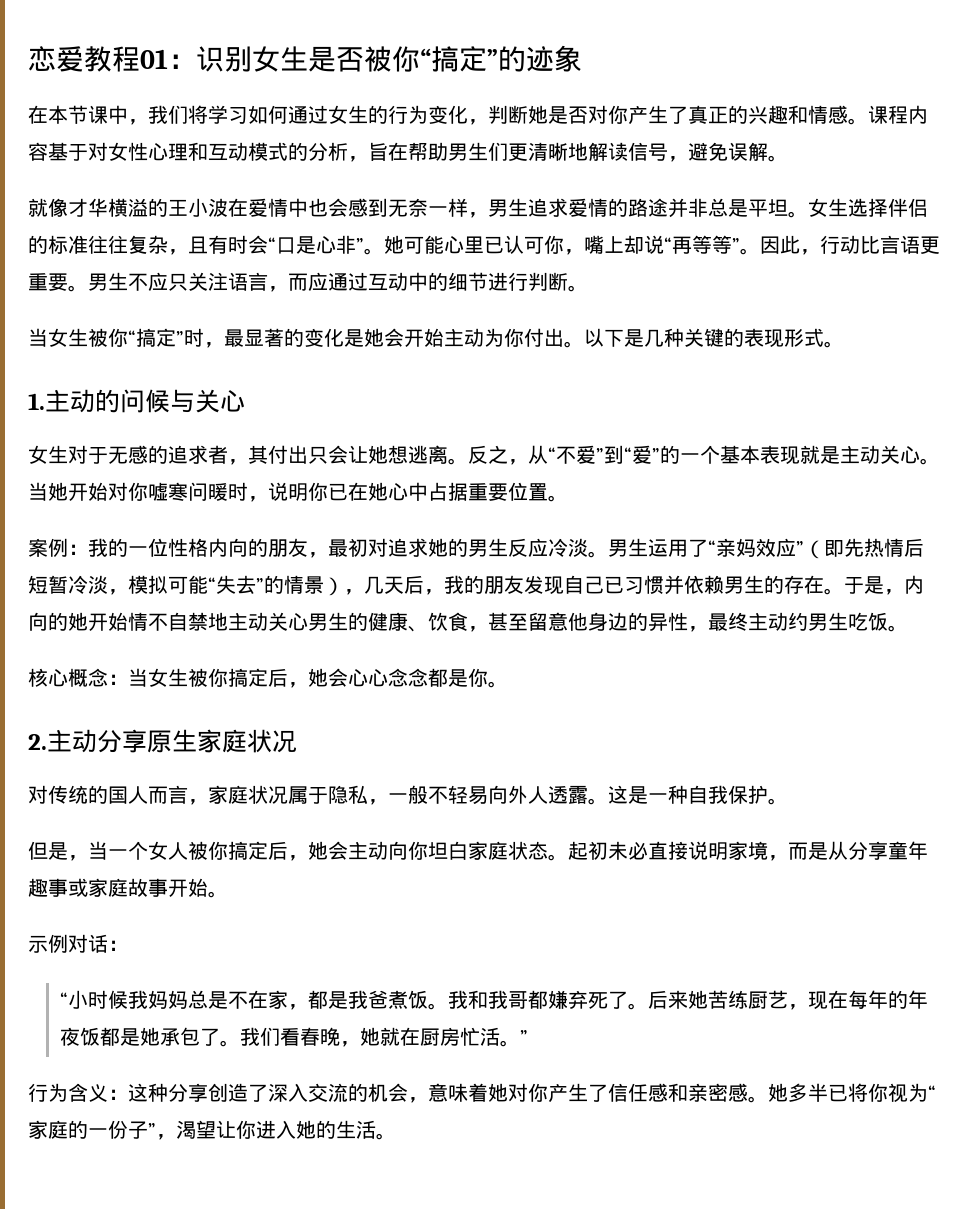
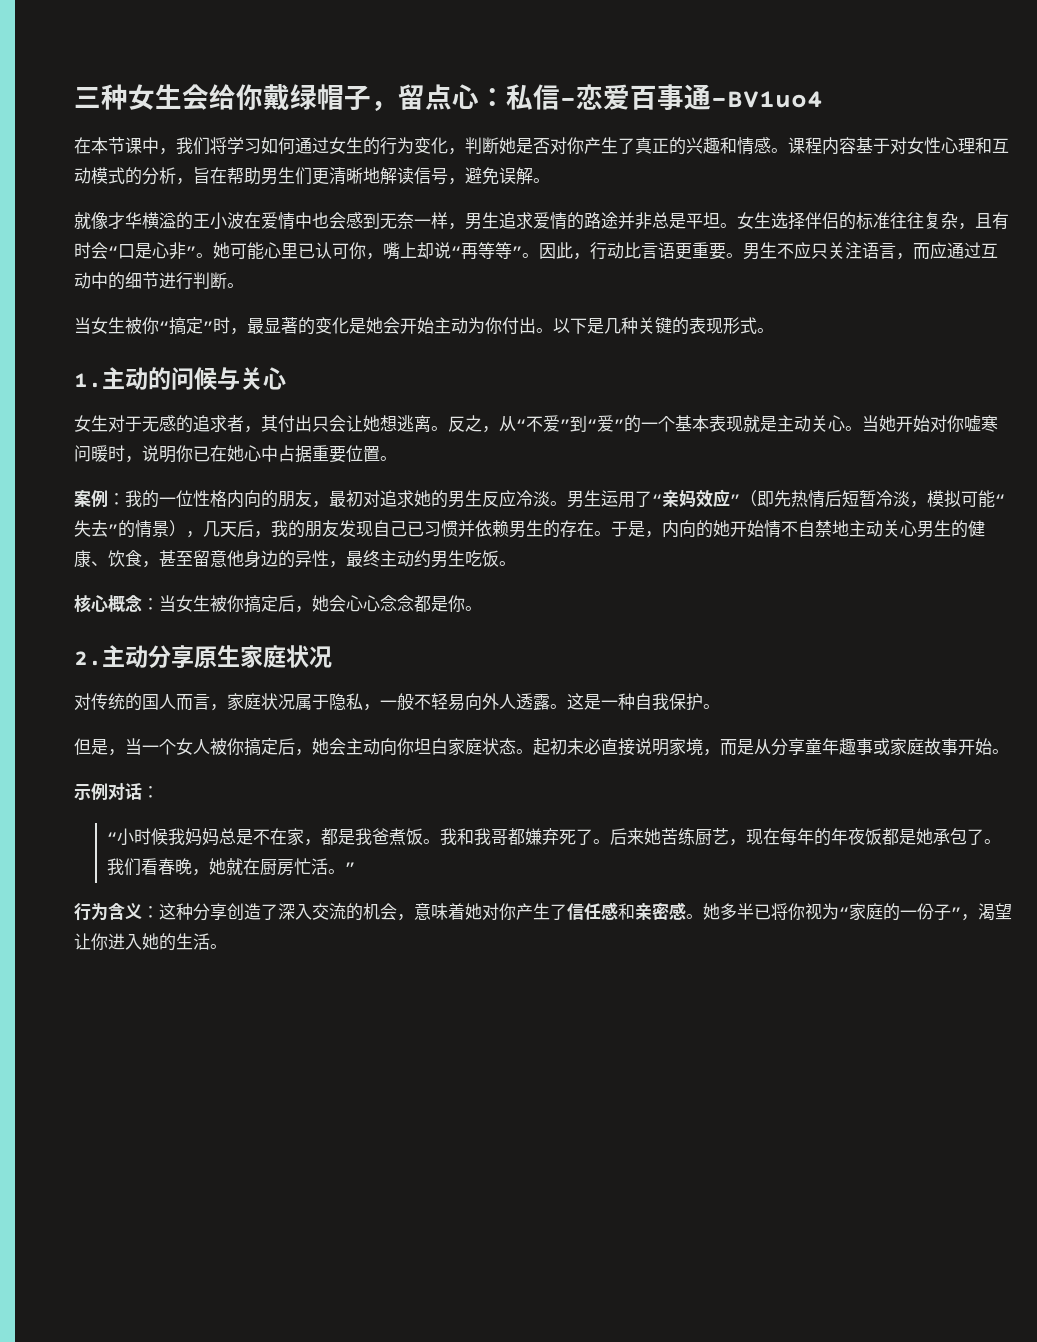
- 恋爱教程01：识别女生是否被你“搞定”的迹象
+ 三种女生会给你戴绿帽子，留点心：私信-恋爱百事通-BV1uo4

